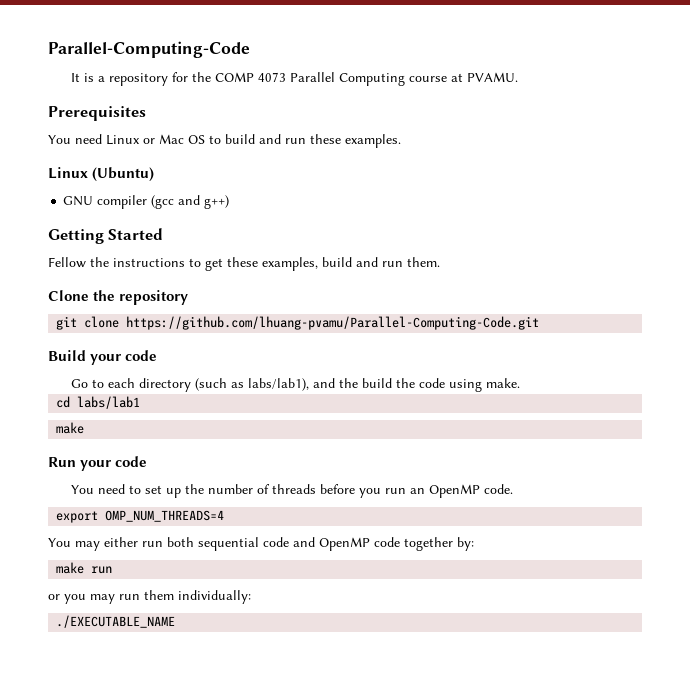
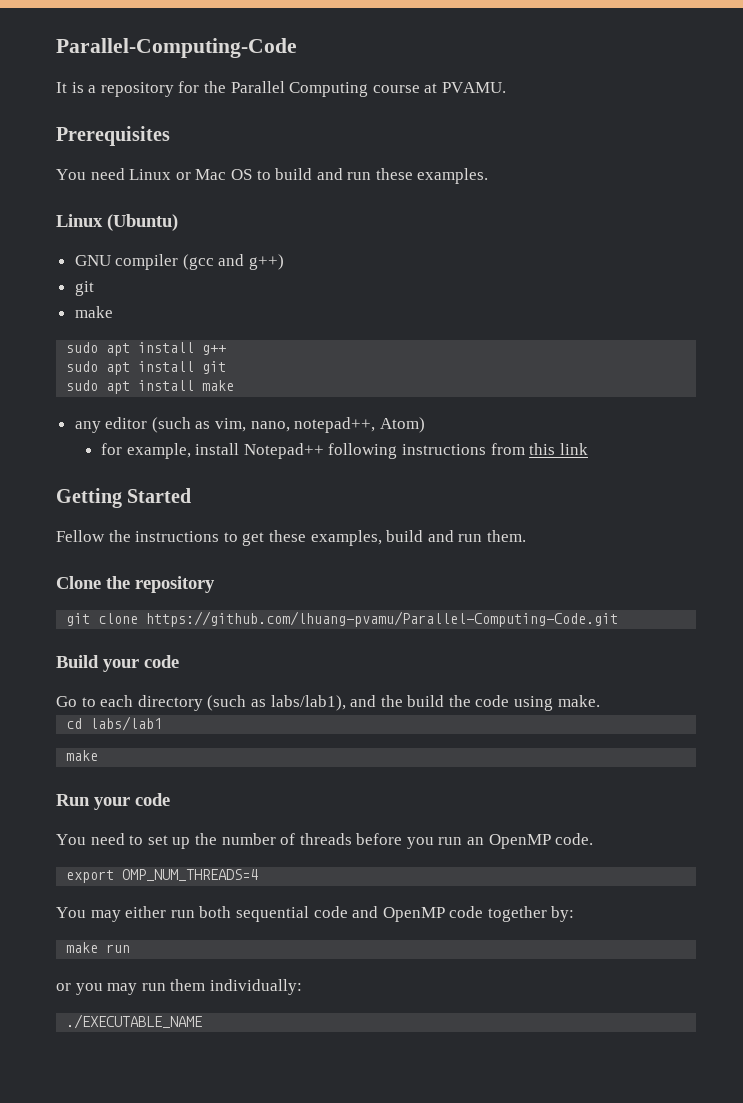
- It is a repository for the COMP 4073 Parallel Computing course at PVAMU.
+ It is a repository for the Parallel Computing course at PVAMU.
  GNU compiler (gcc and g++)
+ git
+ make
+ sudo apt install g++
+ sudo apt install git
+ sudo apt install make
+ any editor (such as vim, nano, notepad++, Atom)
+ for example, install Notepad++ following instructions from this link

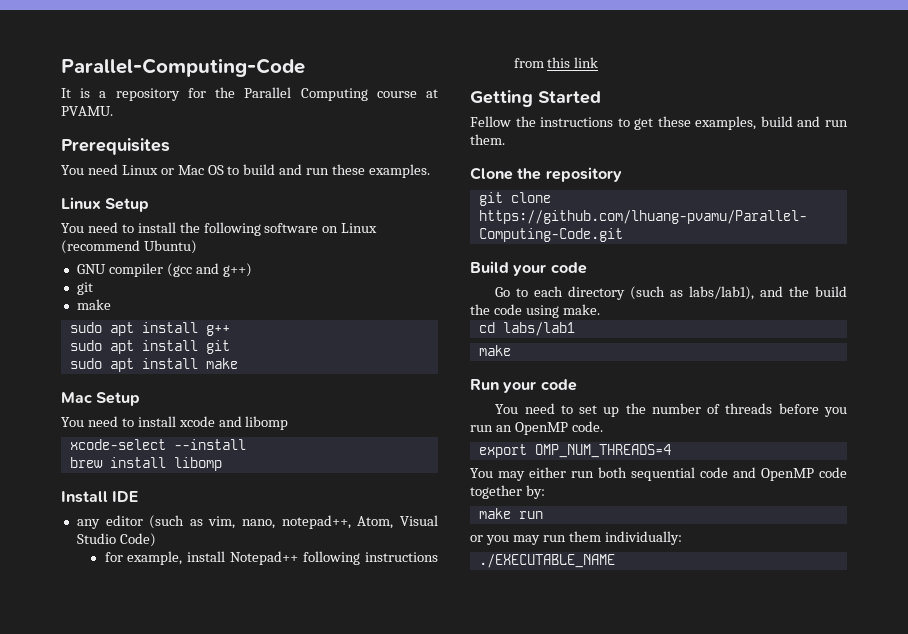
- Linux (Ubuntu)
+ Linux Setup
+ You need to install the following software on Linux (recommend Ubuntu)
+ Mac Setup
+ You need to install xcode and libomp
+ xcode-select --install
+ brew install libomp
+ Install IDE
- any editor (such as vim, nano, notepad++, Atom)
+ any editor (such as vim, nano, notepad++, Atom, Visual Studio Code)

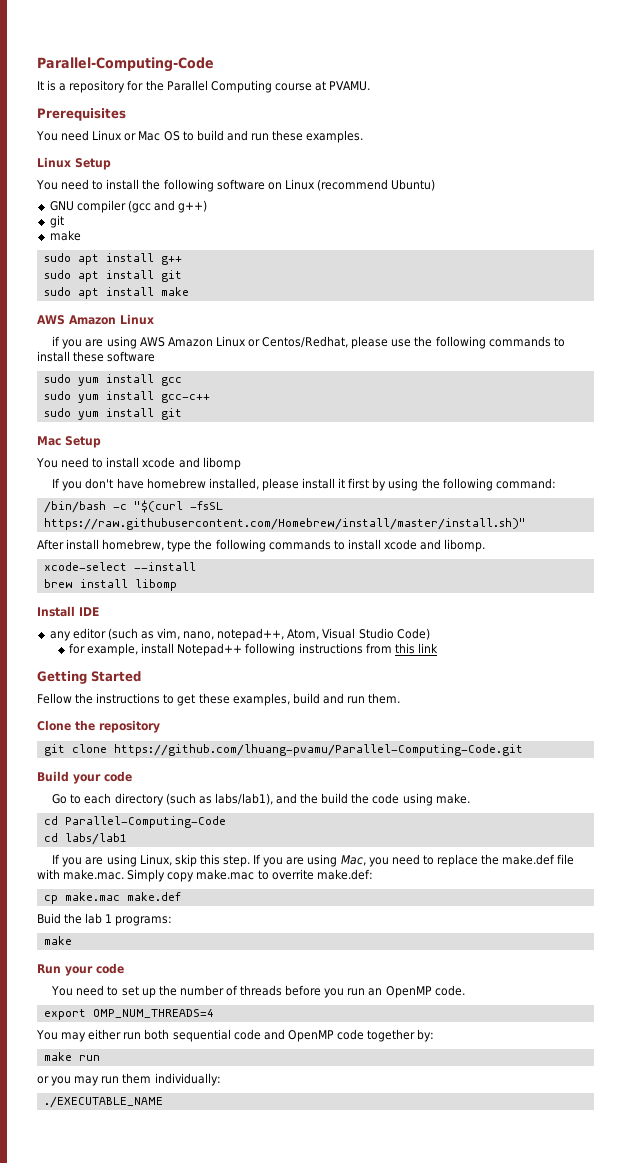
  sudo apt install make
+ AWS Amazon Linux
+ if you are using AWS Amazon Linux or Centos/Redhat, please use the following commands to install these software
+ sudo yum install gcc
+ sudo yum install gcc-c++
+ sudo yum install git
+ If you don't have homebrew installed, please install it first by using the following command:
+ /bin/bash -c "$(curl -fsSL https://raw.githubusercontent.com/Homebrew/install/master/install.sh)"
+ After install homebrew, type the following commands to install xcode and libomp.
+ cd Parallel-Computing-Code
+ If you are using Linux, skip this step. If you are using Mac, you need to replace the make.def file with make.mac. Simply copy make.mac to overrite make.def:
+ cp make.mac make.def
+ Buid the lab 1 programs:

